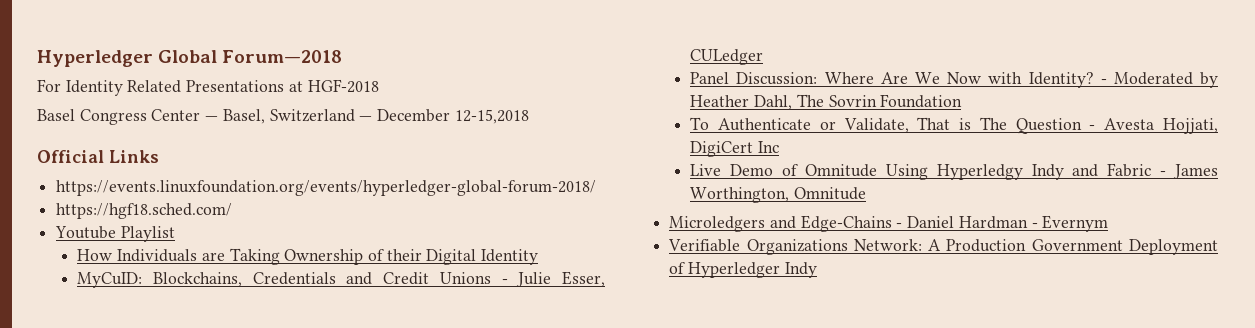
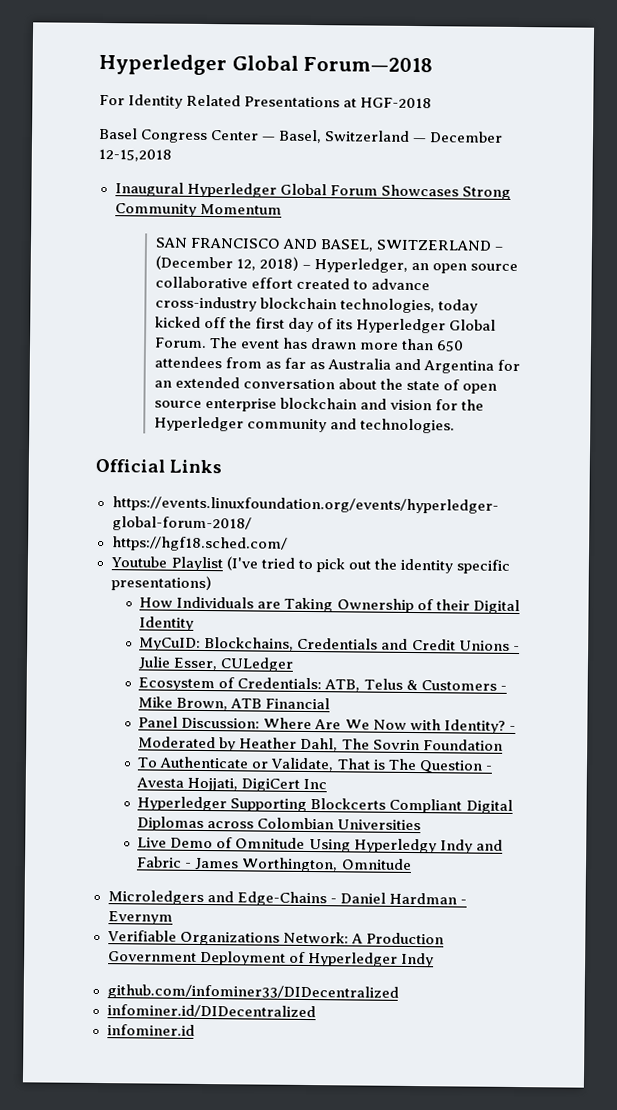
+ Inaugural Hyperledger Global Forum Showcases Strong Community Momentum
+ SAN FRANCISCO AND BASEL, SWITZERLAND – (December 12, 2018) – Hyperledger, an open source collaborative effort created to advance cross-industry blockchain technologies, today kicked off the first day of its Hyperledger Global Forum. The event has drawn more than 650 attendees from as far as Australia and Argentina for an extended conversation about the state of open source enterprise blockchain and vision for the Hyperledger community and technologies.
- Youtube Playlist
+ Youtube Playlist (I've tried to pick out the identity specific presentations)
+ Ecosystem of Credentials: ATB, Telus & Customers - Mike Brown, ATB Financial
+ Hyperledger Supporting Blockcerts Compliant Digital Diplomas across Colombian Universities
+ github.com/infominer33/DIDecentralized
+ infominer.id/DIDecentralized
+ infominer.id

